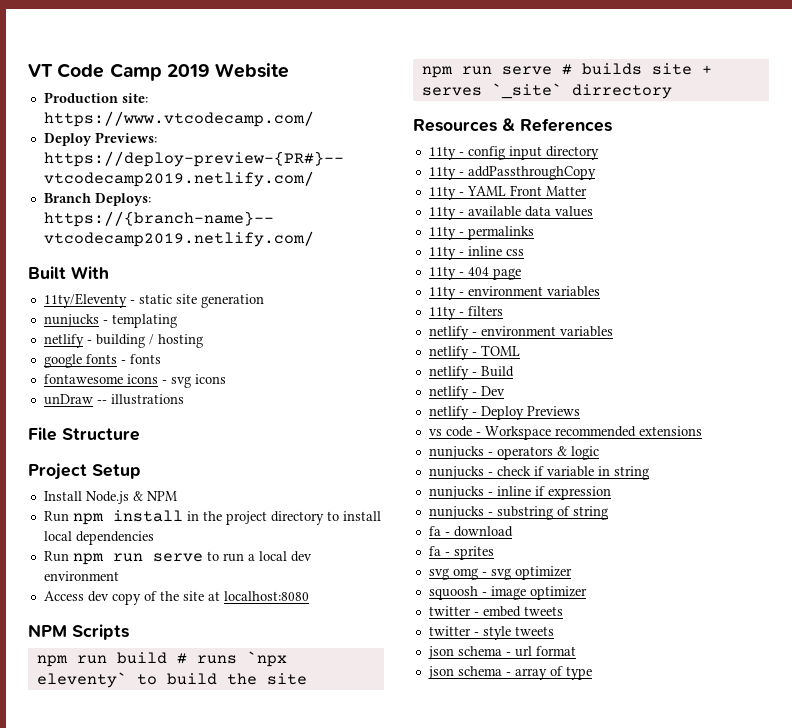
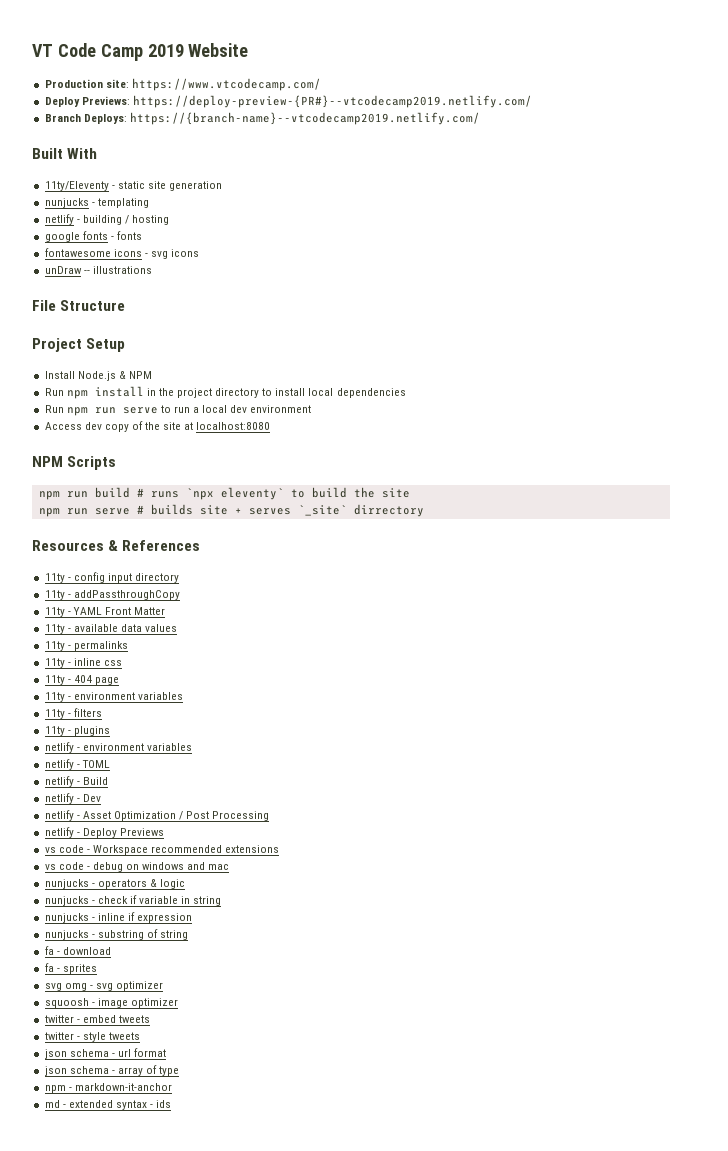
+ 11ty - plugins
+ netlify - Asset Optimization / Post Processing
+ vs code - debug on windows and mac
+ npm - markdown-it-anchor
+ md - extended syntax - ids

